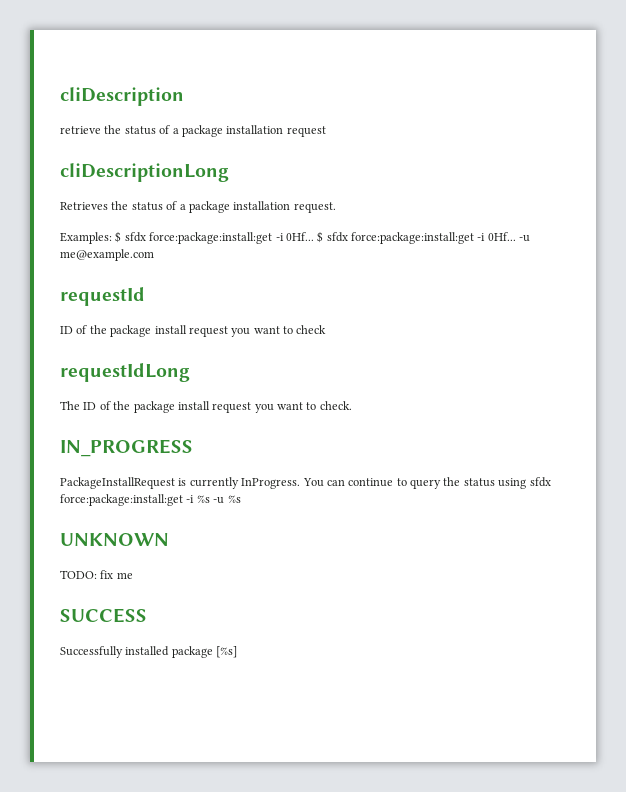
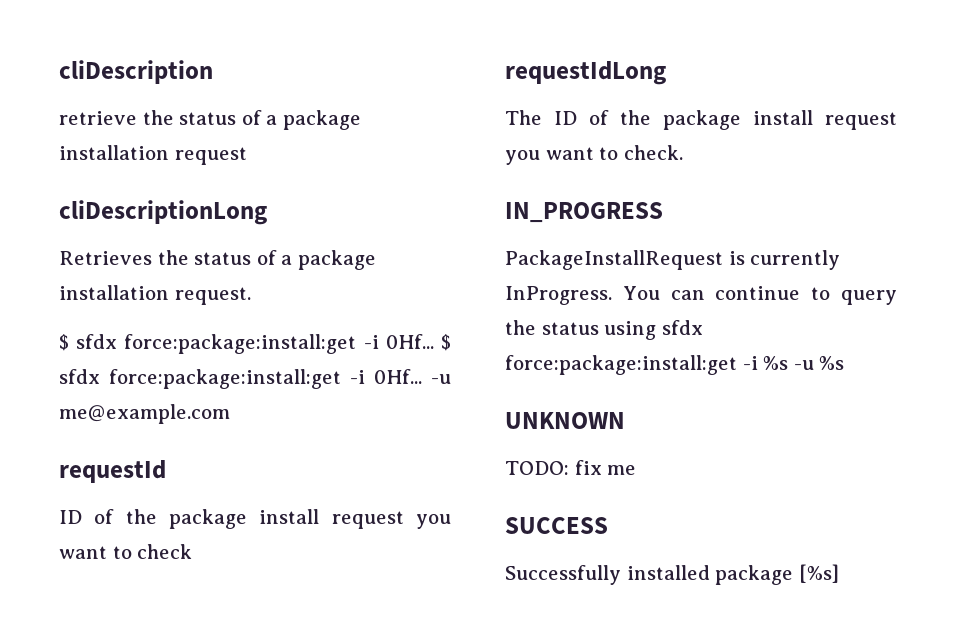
  Retrieves the status of a package installation request.
- Examples: $ sfdx force:package:install:get -i 0Hf...
+ $ sfdx force:package:install:get -i 0Hf...

